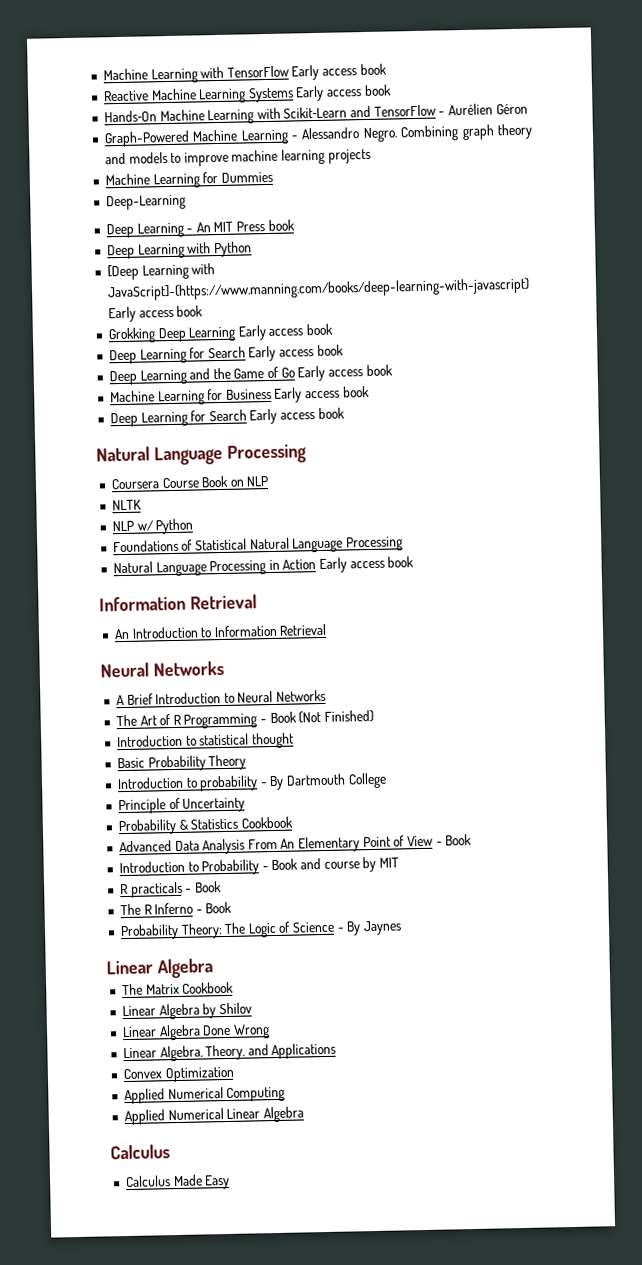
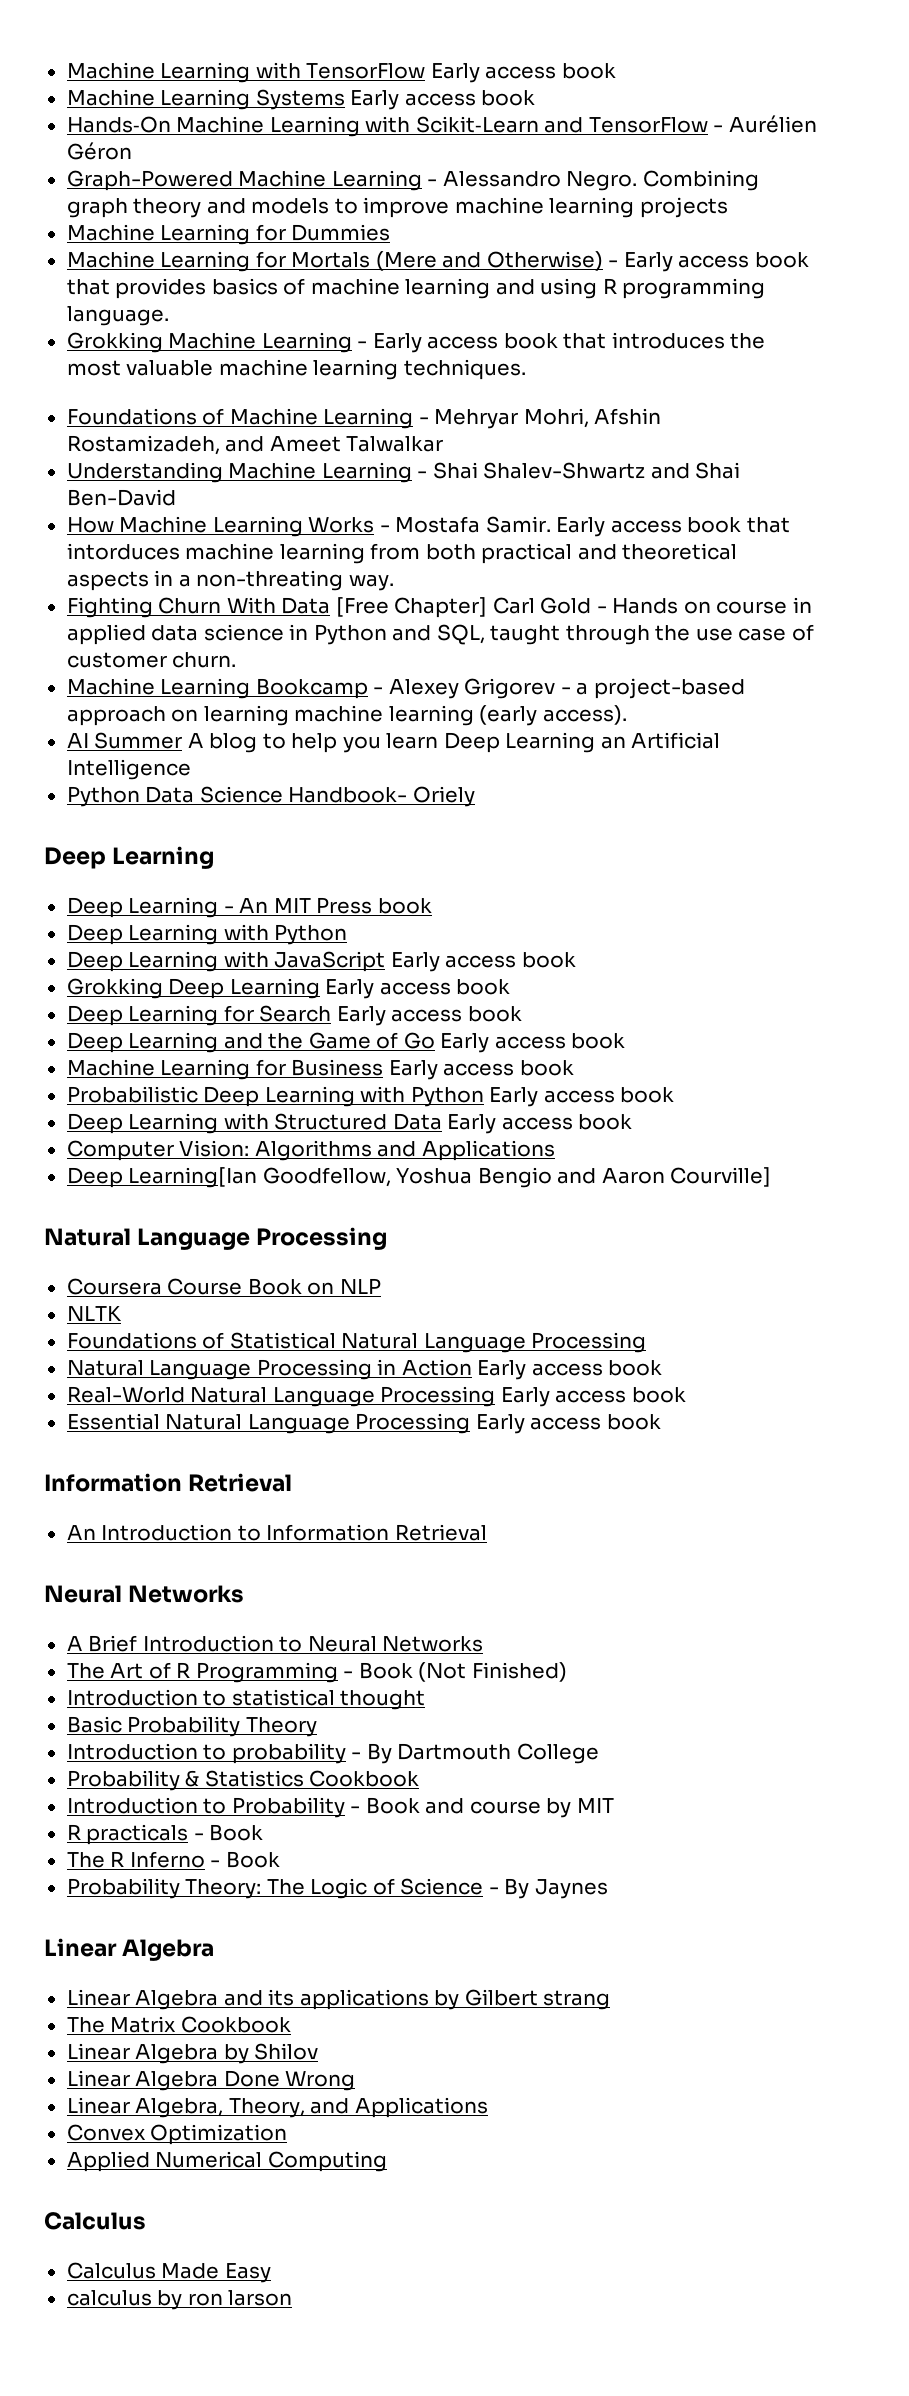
- Reactive Machine Learning Systems Early access book
+ Machine Learning Systems Early access book
- Deep-Learning
+ Machine Learning for Mortals (Mere and Otherwise) - Early access book that provides basics of machine learning and using R programming language.
+ Grokking Machine Learning - Early access book that introduces the most valuable machine learning techniques.
+ Foundations of Machine Learning - Mehryar Mohri, Afshin Rostamizadeh, and Ameet Talwalkar
+ Understanding Machine Learning - Shai Shalev-Shwartz and Shai Ben-David
+ How Machine Learning Works - Mostafa Samir. Early access book that intorduces machine learning from both practical and theoretical aspects in a non-threating way.
+ Fighting Churn With Data [Free Chapter] Carl Gold - Hands on course in applied data science in Python and SQL, taught through the use case of customer churn.
+ Machine Learning Bookcamp - Alexey Grigorev - a project-based approach on learning machine learning (early access).
+ AI Summer A blog to help you learn Deep Learning an Artificial Intelligence
+ Python Data Science Handbook- Oriely
+ Deep Learning
- [Deep Learning with JavaScript]-(https://www.manning.com/books/deep-learning-with-javascript) Early access book
+ Deep Learning with JavaScript Early access book
  Machine Learning for Business Early access book
- Deep Learning for Search Early access book
+ Probabilistic Deep Learning with Python Early access book
+ Deep Learning with Structured Data Early access book
+ Computer Vision: Algorithms and Applications
+ Deep Learning[Ian Goodfellow, Yoshua Bengio and Aaron Courville]
- NLP w/ Python
+ Real-World Natural Language Processing Early access book
+ Essential Natural Language Processing Early access book
- Principle of Uncertainty
- Advanced Data Analysis From An Elementary Point of View - Book
+ Linear Algebra and its applications by Gilbert strang
- Applied Numerical Linear Algebra
+ calculus by ron larson

